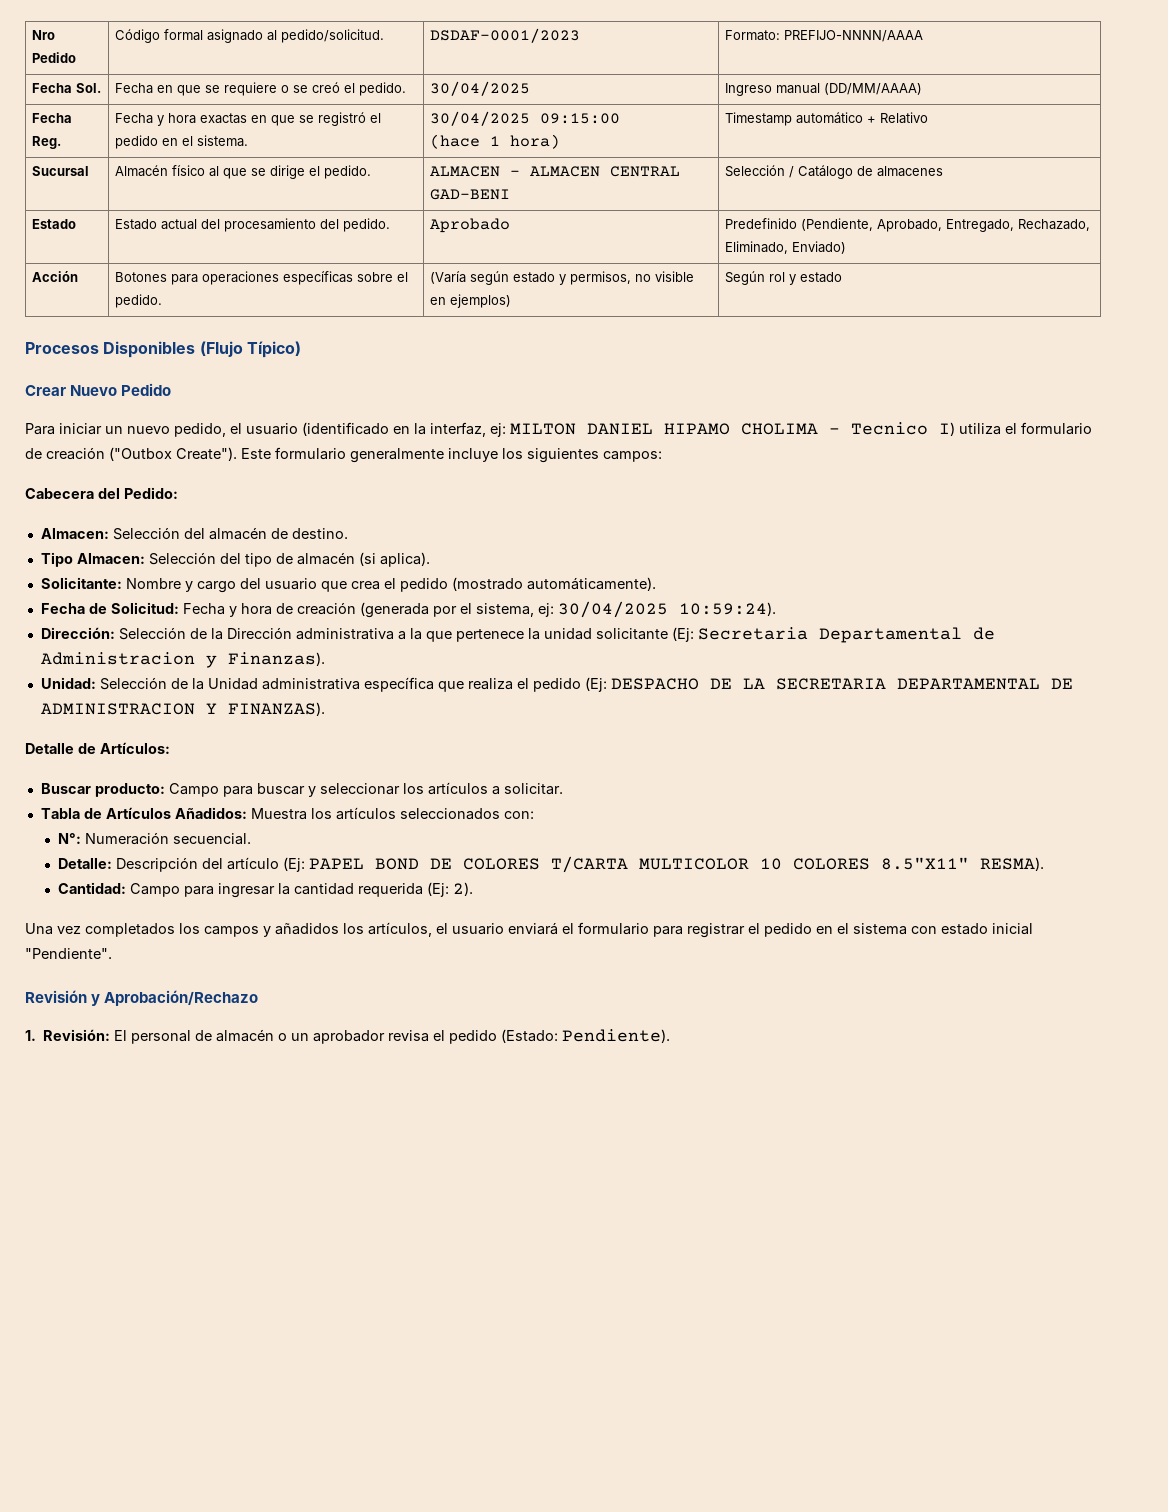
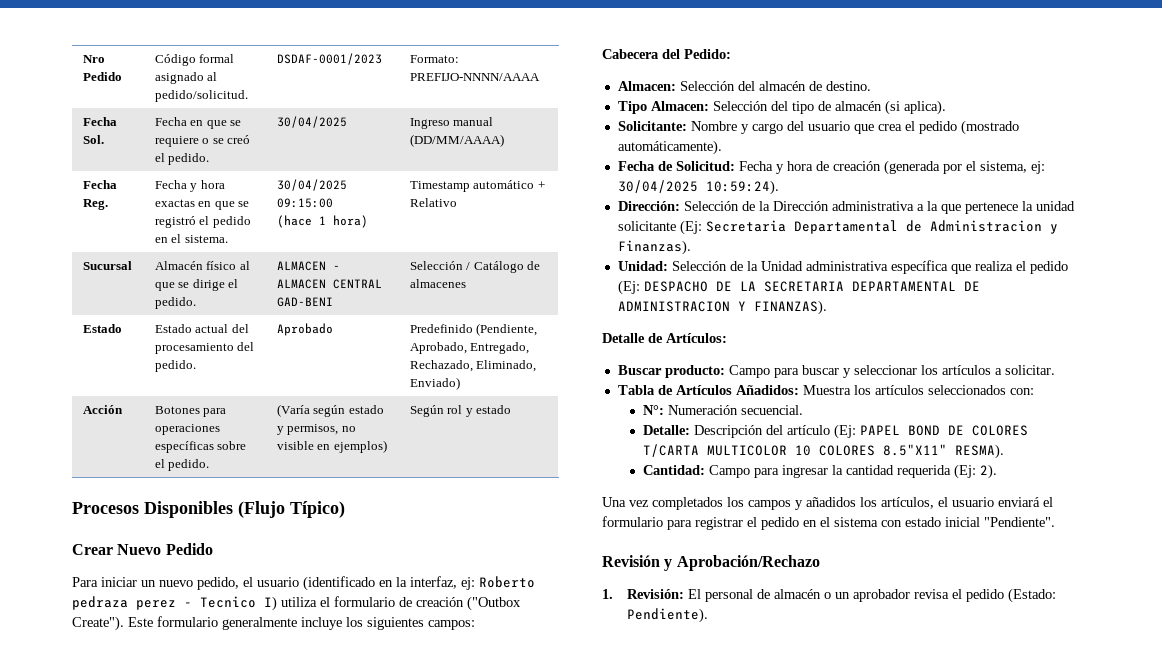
- Para iniciar un nuevo pedido, el usuario (identificado en la interfaz, ej: MILTON DANIEL HIPAMO CHOLIMA - Tecnico I) utiliza el formulario de creación ("Outbox Create").
+ Para iniciar un nuevo pedido, el usuario (identificado en la interfaz, ej: Roberto pedraza perez - Tecnico I) utiliza el formulario de creación ("Outbox Create").

